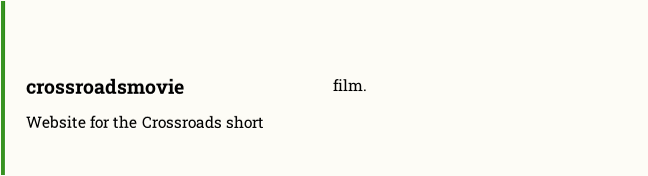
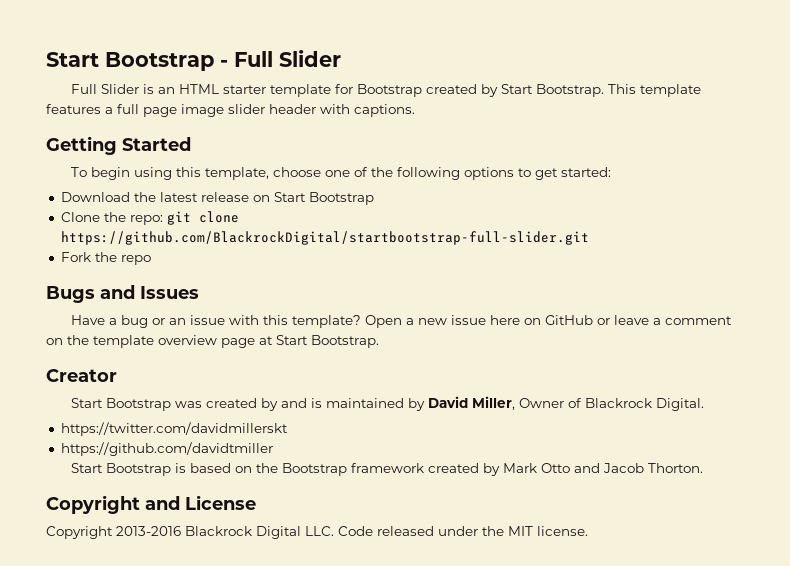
- crossroadsmovie
- Website for the Crossroads short film.
+ Start Bootstrap - Full Slider
+ Full Slider is an HTML starter template for Bootstrap created by Start Bootstrap. This template features a full page image slider header with captions.
+ Getting Started
+ To begin using this template, choose one of the following options to get started:
+ Download the latest release on Start Bootstrap
+ Clone the repo: git clone https://github.com/BlackrockDigital/startbootstrap-full-slider.git
+ Fork the repo
+ Bugs and Issues
+ Have a bug or an issue with this template? Open a new issue here on GitHub or leave a comment on the template overview page at Start Bootstrap.
+ Creator
+ Start Bootstrap was created by and is maintained by David Miller, Owner of Blackrock Digital.
+ https://twitter.com/davidmillerskt
+ https://github.com/davidtmiller
+ Start Bootstrap is based on the Bootstrap framework created by Mark Otto and Jacob Thorton.
+ Copyright and License
+ Copyright 2013-2016 Blackrock Digital LLC. Code released under the MIT license.

